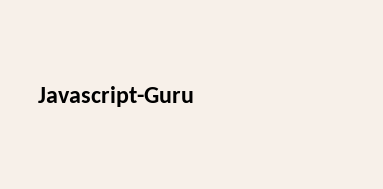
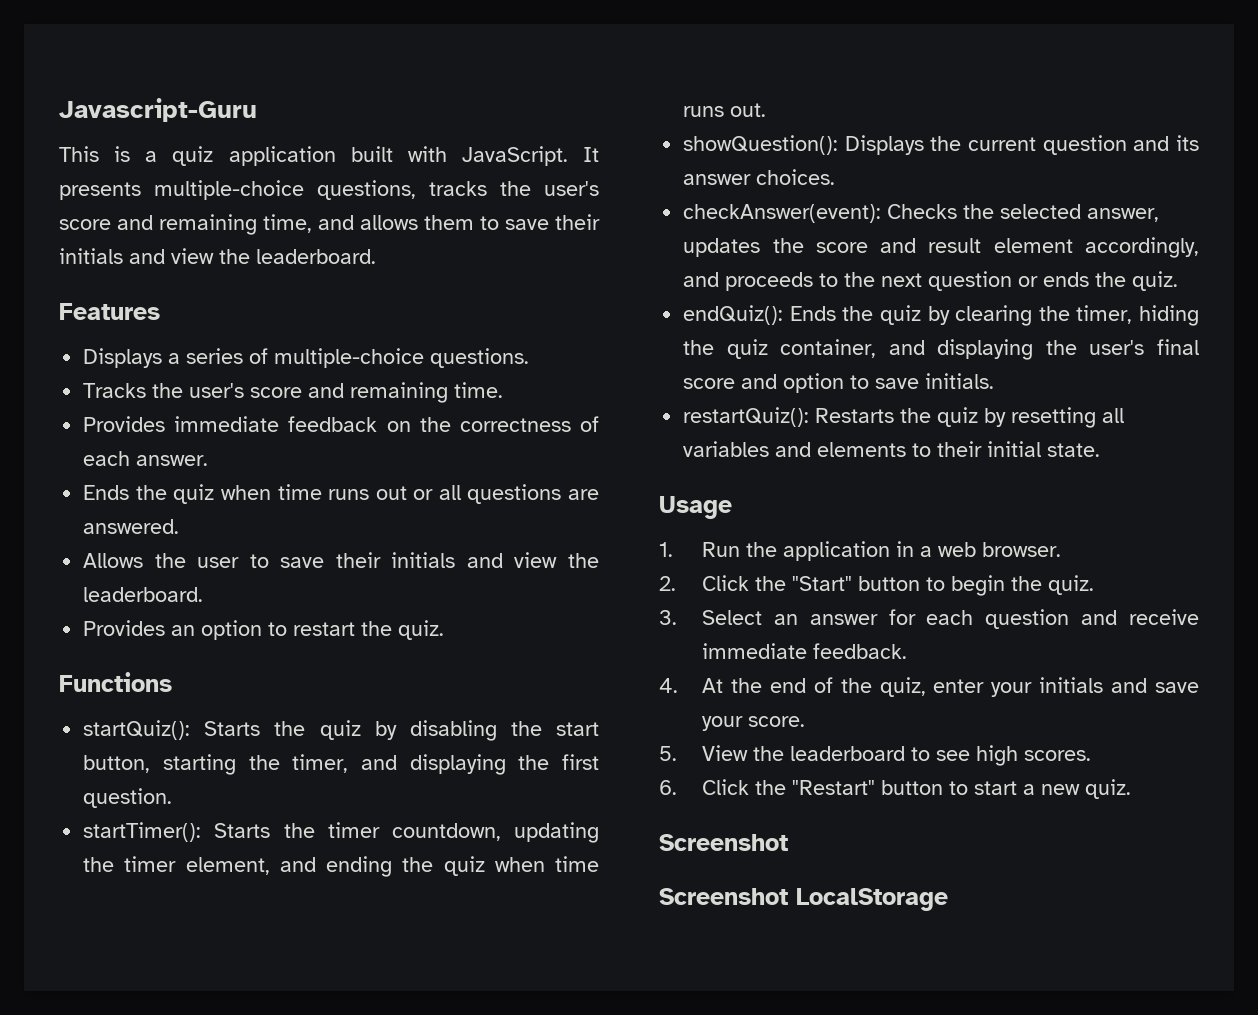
+ This is a quiz application built with JavaScript. It presents multiple-choice questions, tracks the user's score and remaining time, and allows them to save their initials and view the leaderboard.
+ Features
+ Displays a series of multiple-choice questions.
+ Tracks the user's score and remaining time.
+ Provides immediate feedback on the correctness of each answer.
+ Ends the quiz when time runs out or all questions are answered.
+ Allows the user to save their initials and view the leaderboard.
+ Provides an option to restart the quiz.
+ Functions
+ startQuiz(): Starts the quiz by disabling the start button, starting the timer, and displaying the first question.
+ startTimer(): Starts the timer countdown, updating the timer element, and ending the quiz when time runs out.
+ showQuestion(): Displays the current question and its answer choices.
+ checkAnswer(event): Checks the selected answer, updates the score and result element accordingly, and proceeds to the next question or ends the quiz.
+ endQuiz(): Ends the quiz by clearing the timer, hiding the quiz container, and displaying the user's final score and option to save initials.
+ restartQuiz(): Restarts the quiz by resetting all variables and elements to their initial state.
+ Usage
+ 1. Run the application in a web browser.
+ 2. Click the "Start" button to begin the quiz.
+ 3. Select an answer for each question and receive immediate feedback.
+ 4. At the end of the quiz, enter your initials and save your score.
+ 5. View the leaderboard to see high scores.
+ 6. Click the "Restart" button to start a new quiz.
+ Screenshot
+ Screenshot LocalStorage

